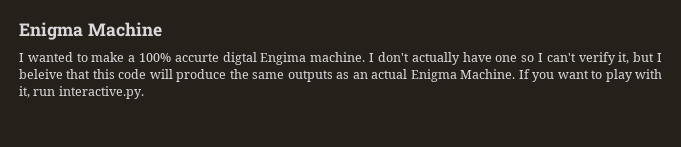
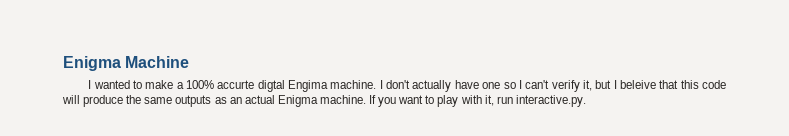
- I don't actually have one so I can't verify it, but I beleive that this code will produce the same outputs as an actual Enigma Machine.
+ I don't actually have one so I can't verify it, but I beleive that this code will produce the same outputs as an actual Enigma machine.

